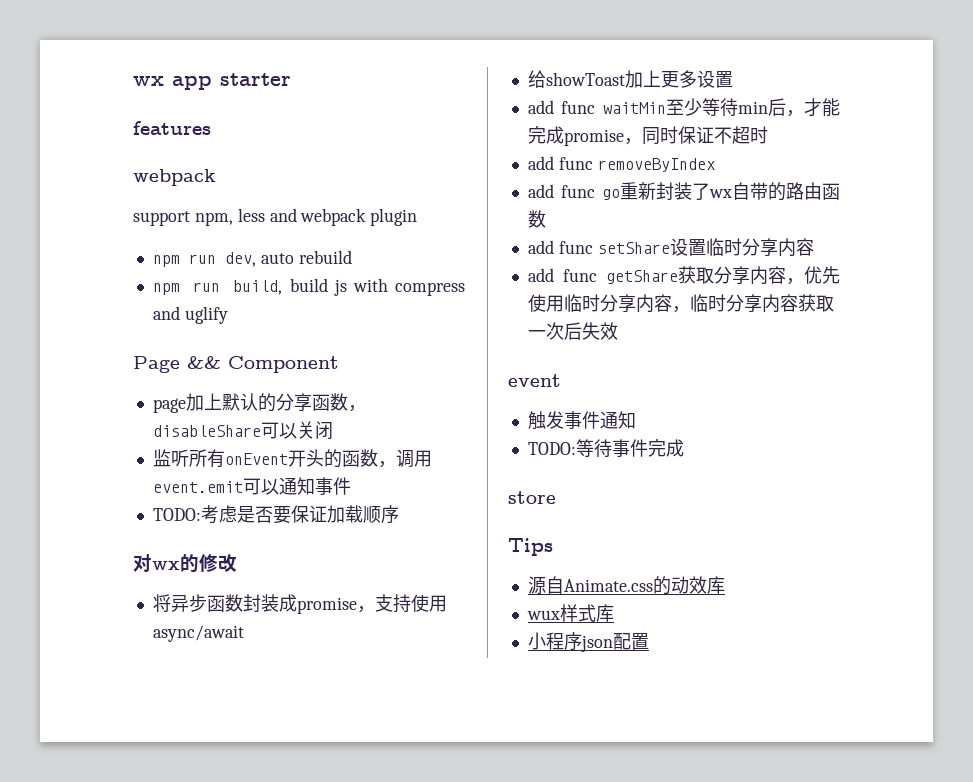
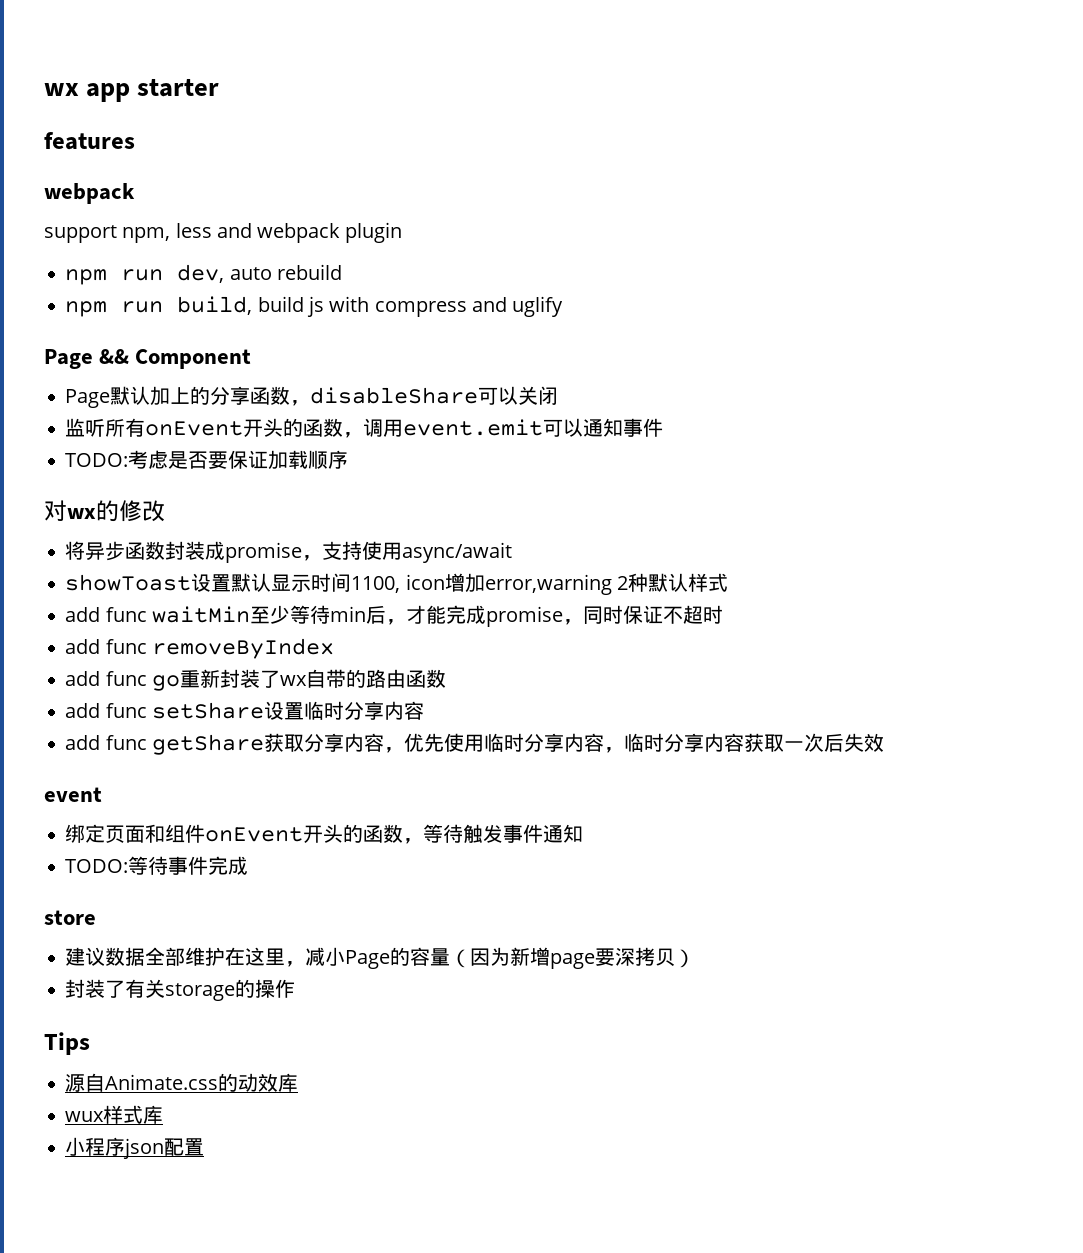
- page加上默认的分享函数，disableShare可以关闭
+ Page默认加上的分享函数，disableShare可以关闭
- 给showToast加上更多设置
+ showToast设置默认显示时间1100, icon增加error,warning 2种默认样式
- 触发事件通知
+ 绑定页面和组件onEvent开头的函数，等待触发事件通知
+ 建议数据全部维护在这里，减小Page的容量（因为新增page要深拷贝）
+ 封装了有关storage的操作

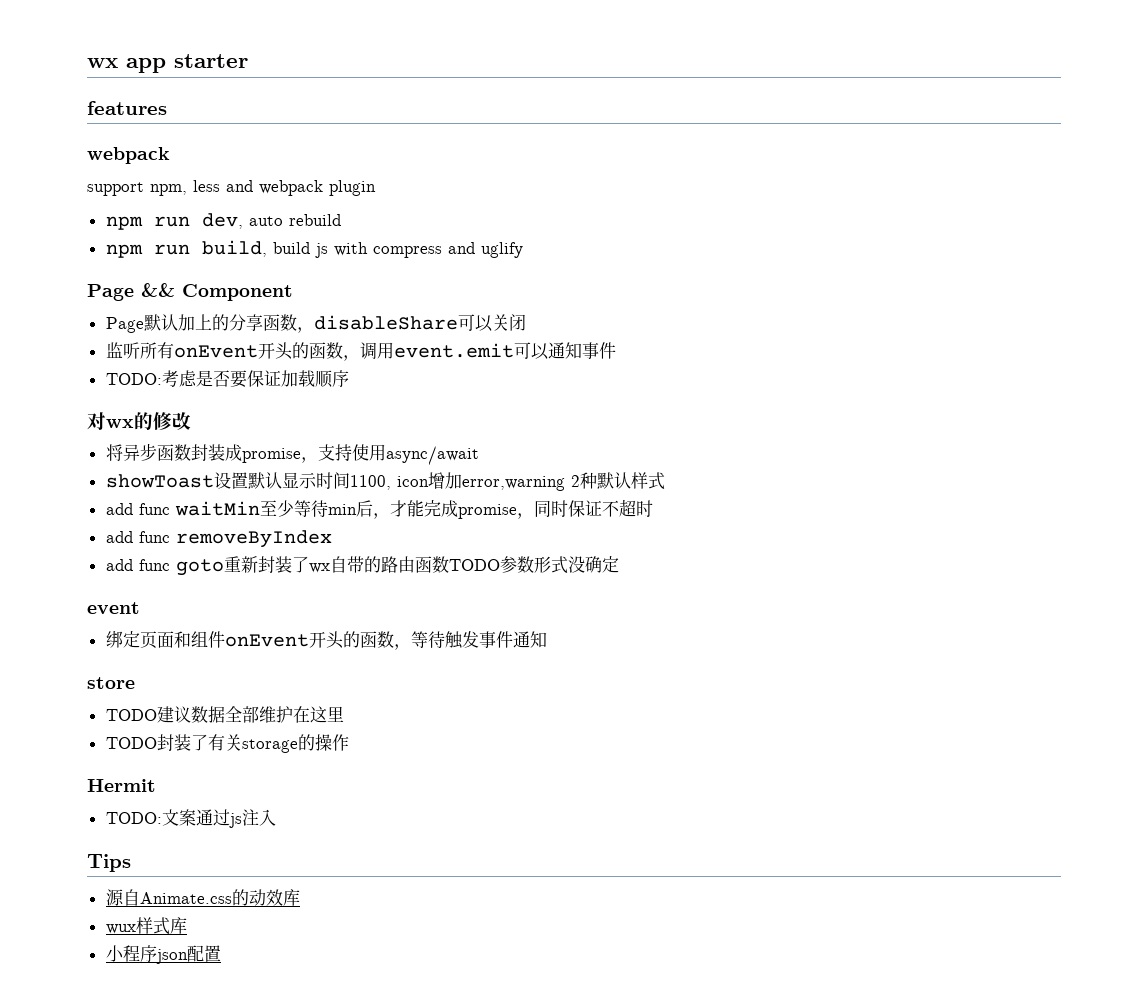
- add func go重新封装了wx自带的路由函数
- add func setShare设置临时分享内容
- add func getShare获取分享内容，优先使用临时分享内容，临时分享内容获取一次后失效
+ add func goto重新封装了wx自带的路由函数TODO参数形式没确定
- TODO:等待事件完成
- 建议数据全部维护在这里，减小Page的容量（因为新增page要深拷贝）
- 封装了有关storage的操作
+ TODO建议数据全部维护在这里
+ TODO封装了有关storage的操作
+ Hermit
+ TODO:文案通过js注入

